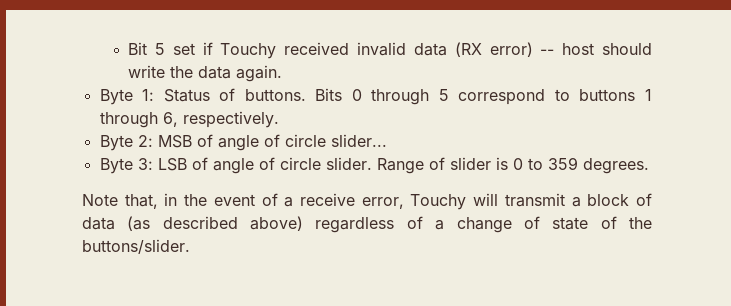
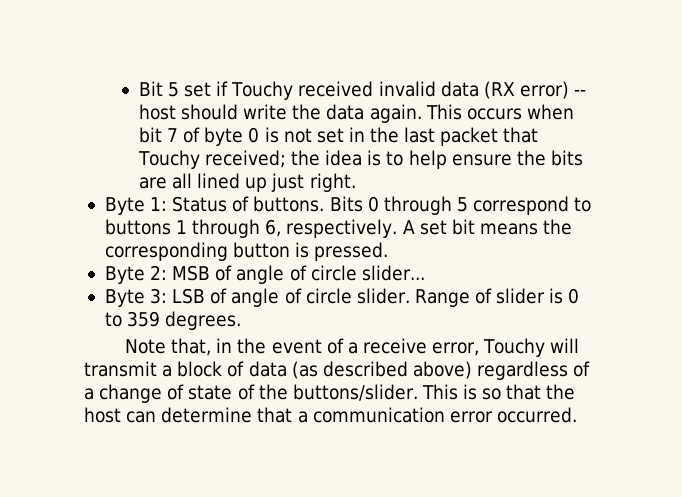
+ This occurs when bit 7 of byte 0 is not set in the last packet that Touchy received; the idea is to help ensure the bits are all lined up just right.
+ A set bit means the corresponding button is pressed.
+ This is so that the host can determine that a communication error occurred.

